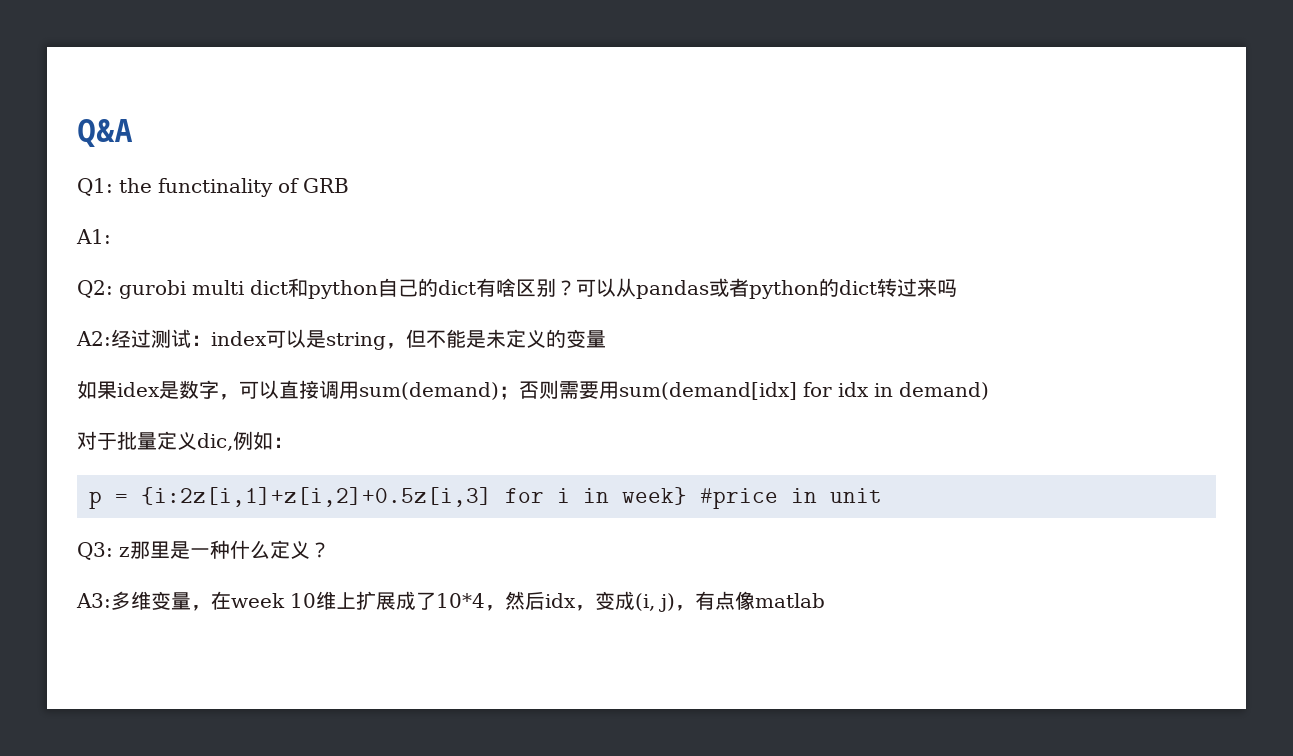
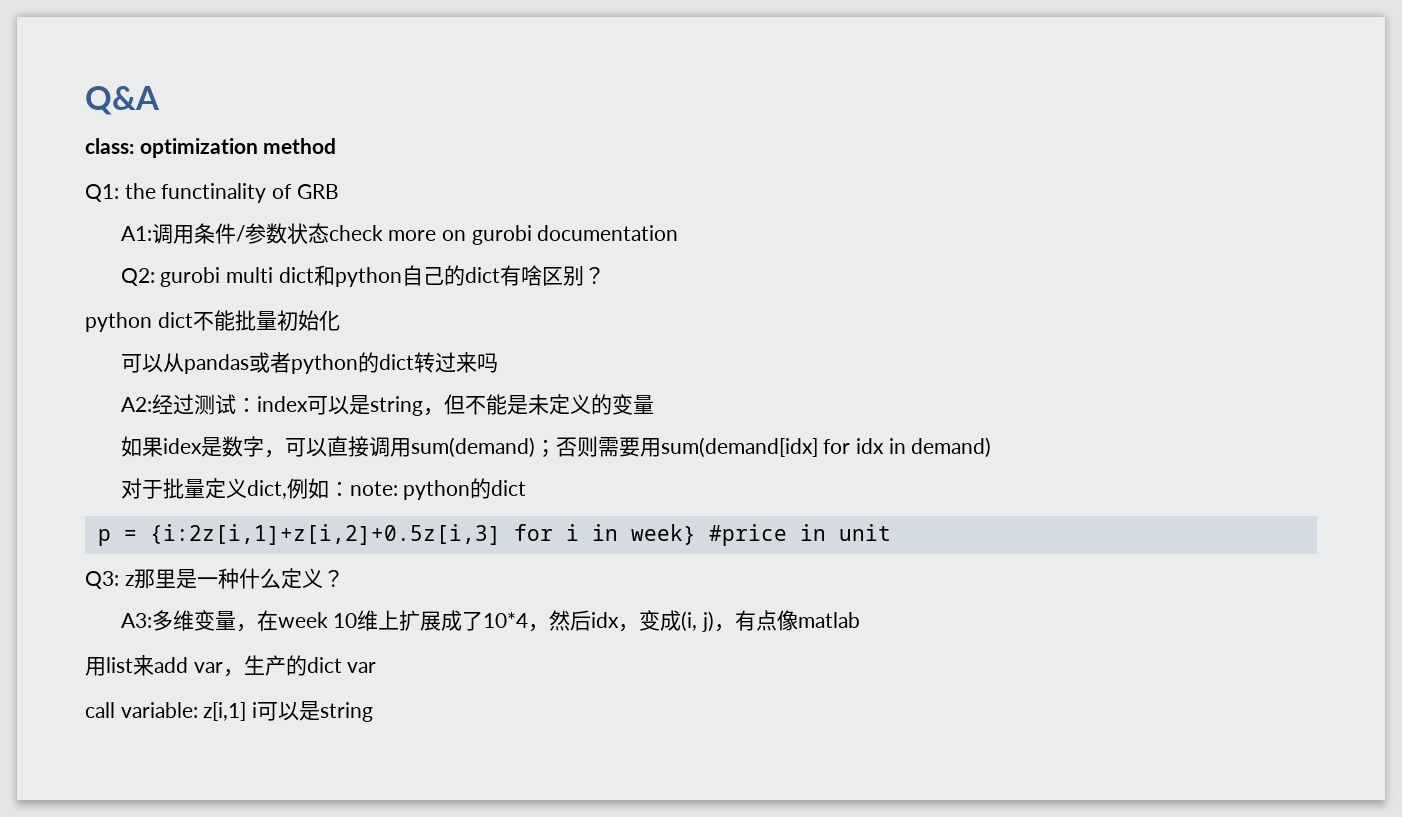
+ class: optimization method
- A1:
+ A1:调用条件/参数状态check more on gurobi documentation
- Q2: gurobi multi dict和python自己的dict有啥区别？可以从pandas或者python的dict转过来吗
+ Q2: gurobi multi dict和python自己的dict有啥区别？
+ python dict不能批量初始化
+ 可以从pandas或者python的dict转过来吗
- 对于批量定义dic,例如：
+ 对于批量定义dict,例如：note: python的dict
+ 用list来add var，生产的dict var
+ call variable: z[i,1] i可以是string

